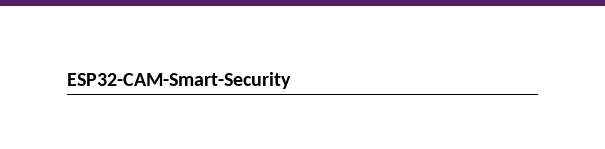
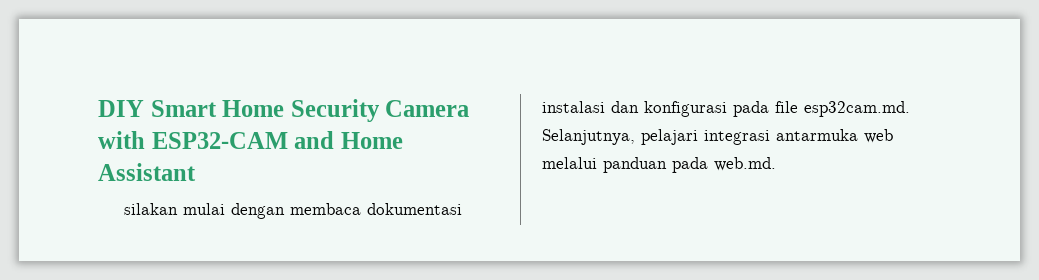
- ESP32-CAM-Smart-Security
+ DIY Smart Home Security Camera with ESP32-CAM and Home Assistant
+ silakan mulai dengan membaca dokumentasi instalasi dan konfigurasi pada file esp32cam.md. Selanjutnya, pelajari integrasi antarmuka web melalui panduan pada web.md.

